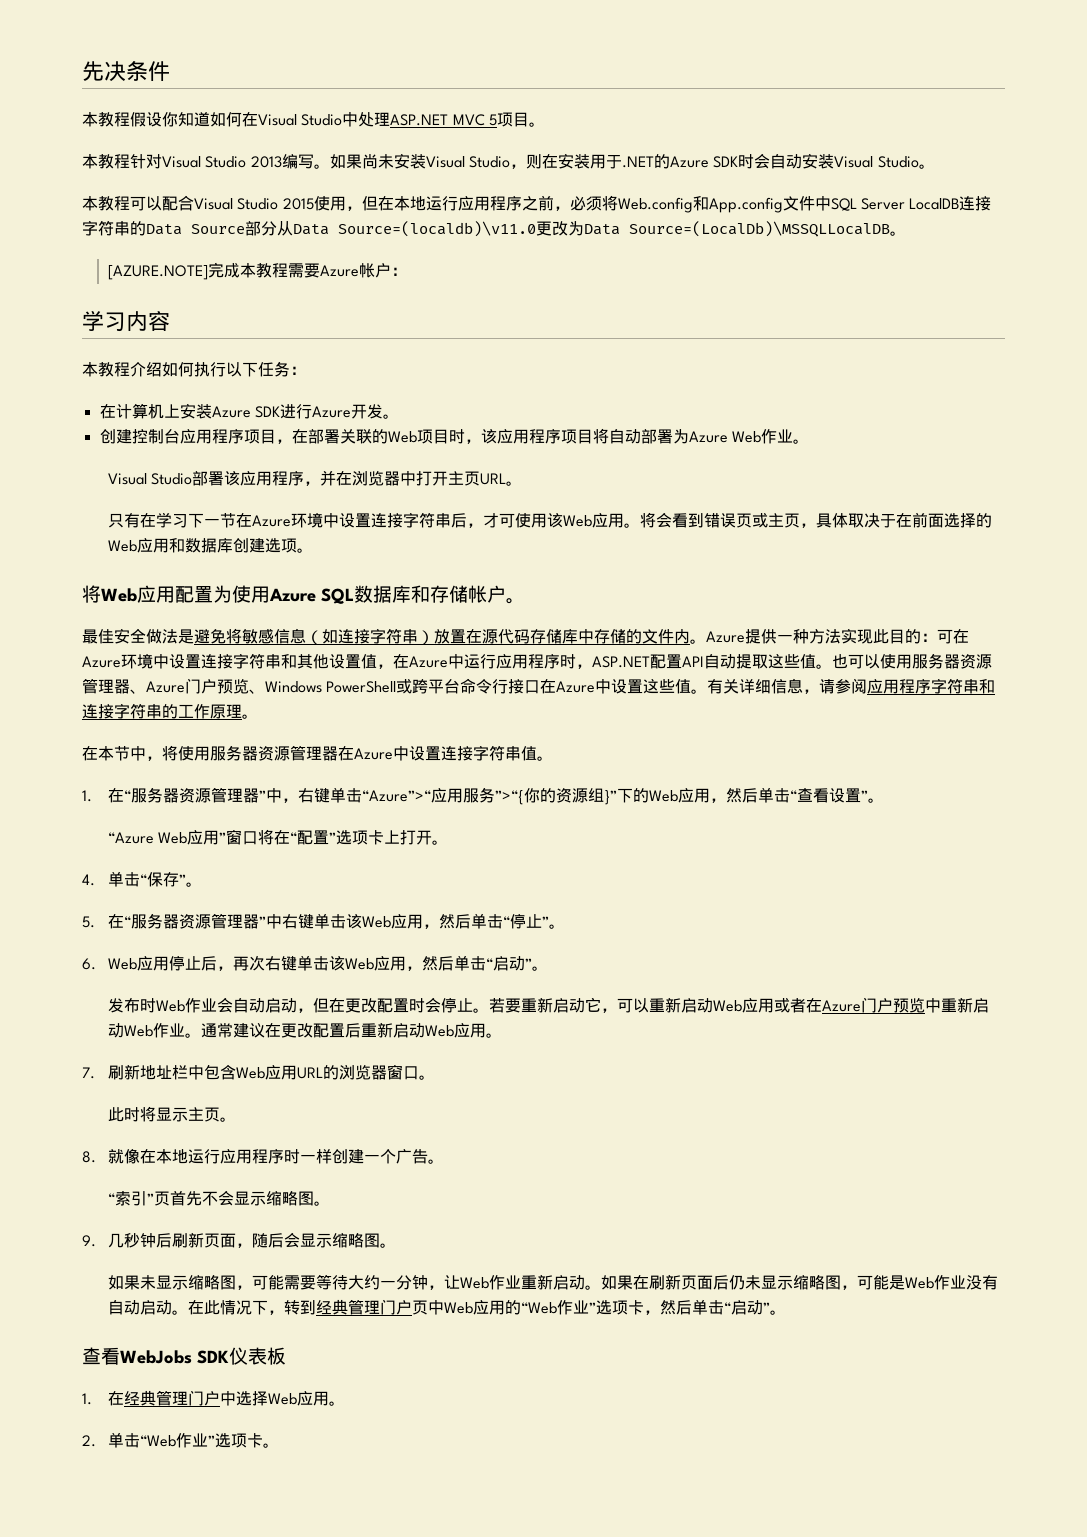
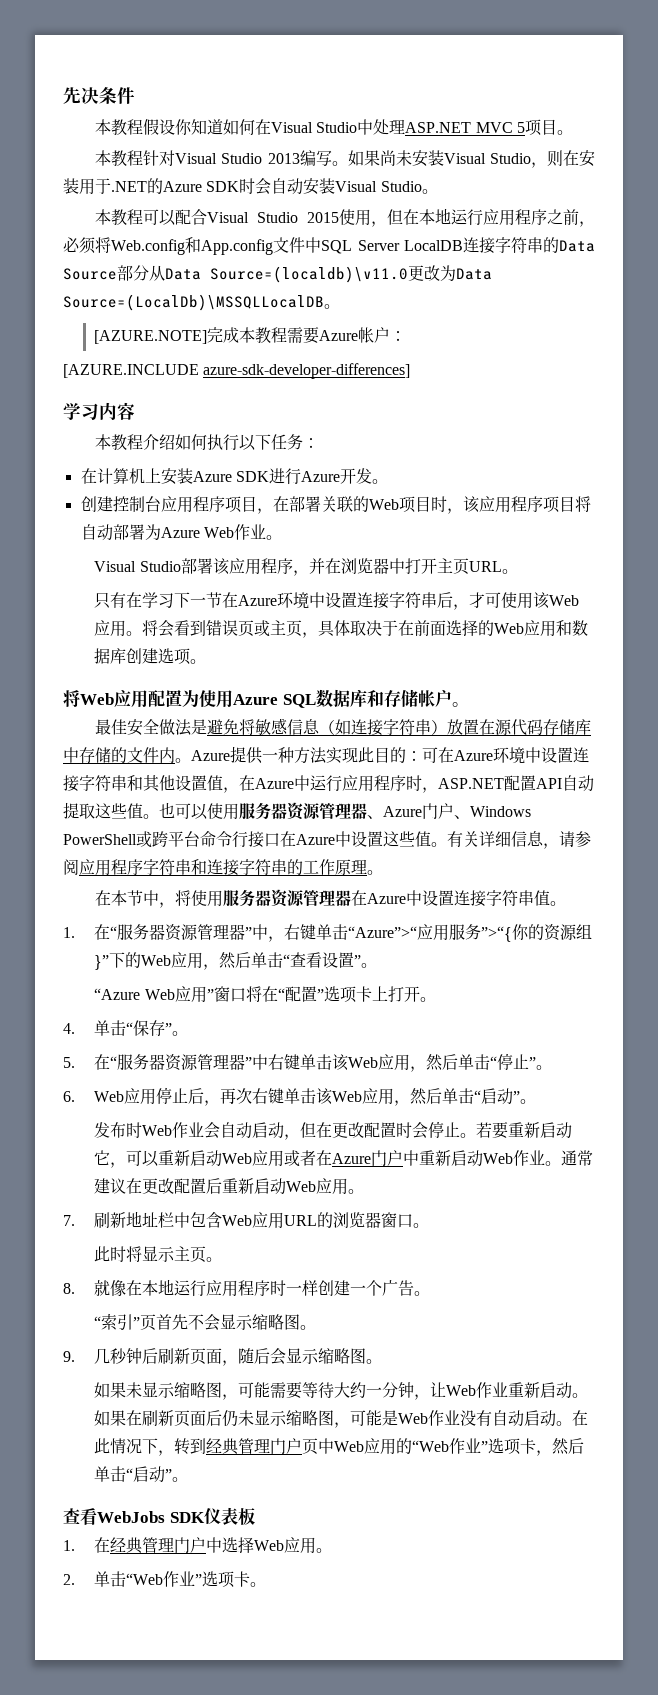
+ [AZURE.INCLUDE azure-sdk-developer-differences]
- 也可以使用服务器资源管理器、Azure门户预览、Windows PowerShell或跨平台命令行接口在Azure中设置这些值。
+ 也可以使用服务器资源管理器、Azure门户、Windows PowerShell或跨平台命令行接口在Azure中设置这些值。
- 若要重新启动它，可以重新启动Web应用或者在Azure门户预览中重新启动Web作业。
+ 若要重新启动它，可以重新启动Web应用或者在Azure门户中重新启动Web作业。

